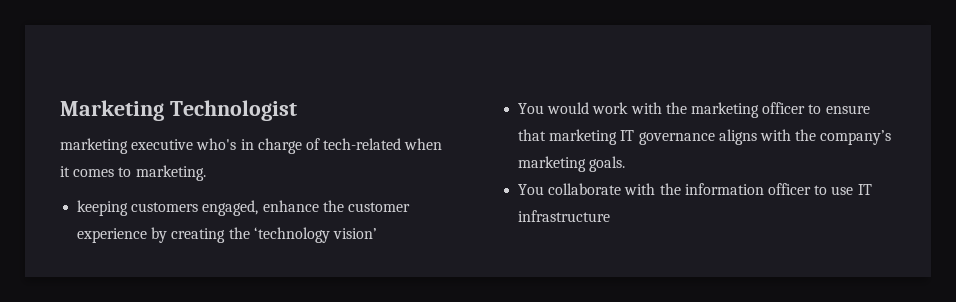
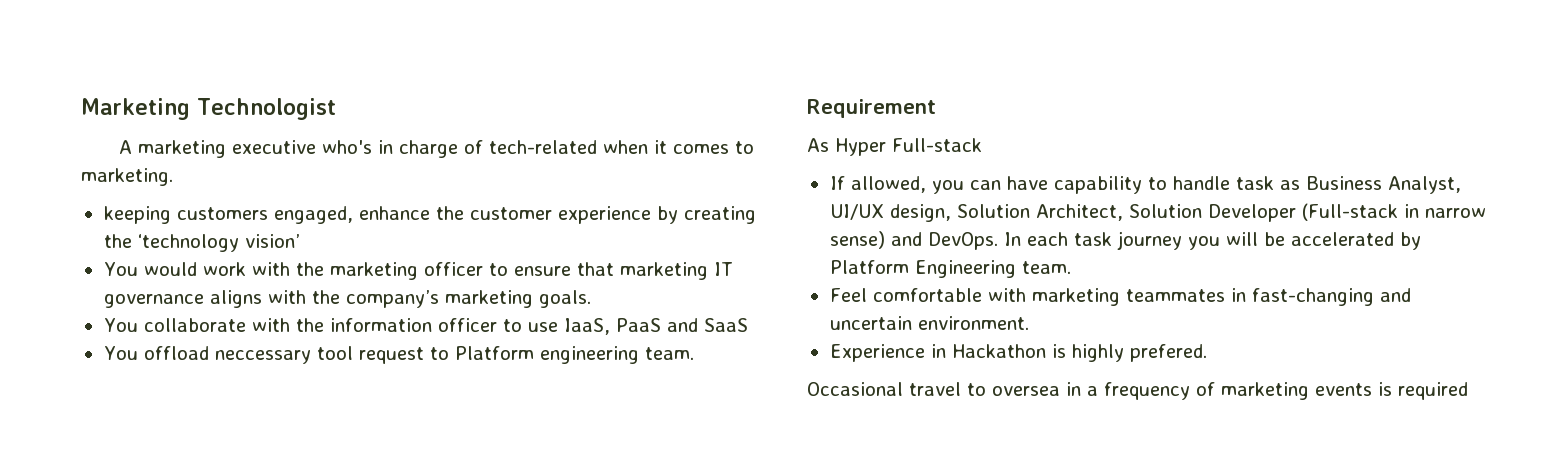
- marketing executive who's in charge of tech-related when it comes to marketing.
+ A marketing executive who's in charge of tech-related when it comes to marketing.
- You collaborate with the information officer to use IT infrastructure
+ You collaborate with the information officer to use IaaS, PaaS and SaaS
+ You offload neccessary tool request to Platform engineering team.
+ Requirement
+ As Hyper Full-stack
+ If allowed, you can have capability to handle task as Business Analyst, UI/UX design, Solution Architect, Solution Developer (Full-stack in narrow sense) and DevOps. In each task journey you will be accelerated by Platform Engineering team.
+ Feel comfortable with marketing teammates in fast-changing and uncertain environment.
+ Experience in Hackathon is highly prefered.
+ Occasional travel to oversea in a frequency of marketing events is required

